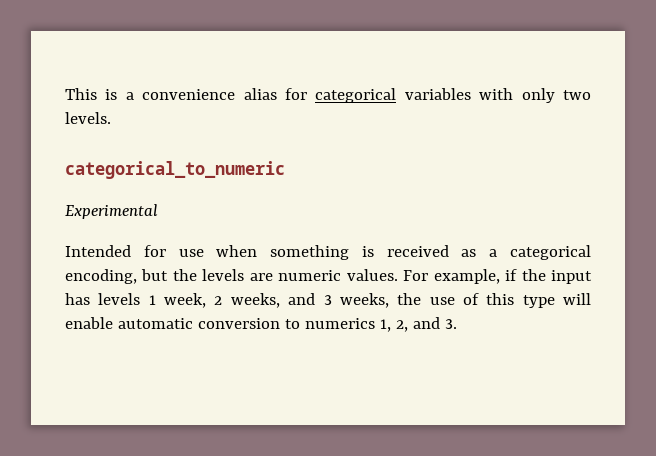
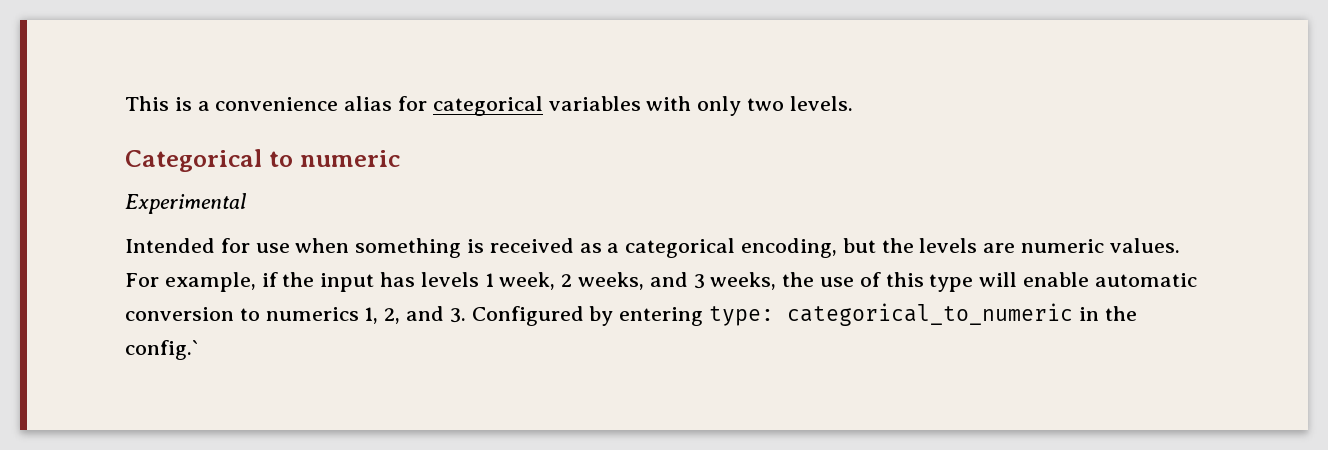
- categorical_to_numeric
+ Categorical to numeric
- For example, if the input has levels 1 week, 2 weeks, and 3 weeks, the use of this type will enable automatic conversion to numerics 1, 2, and 3.
+ For example, if the input has levels 1 week, 2 weeks, and 3 weeks, the use of this type will enable automatic conversion to numerics 1, 2, and 3. Configured by entering type: categorical_to_numeric in the config.`

